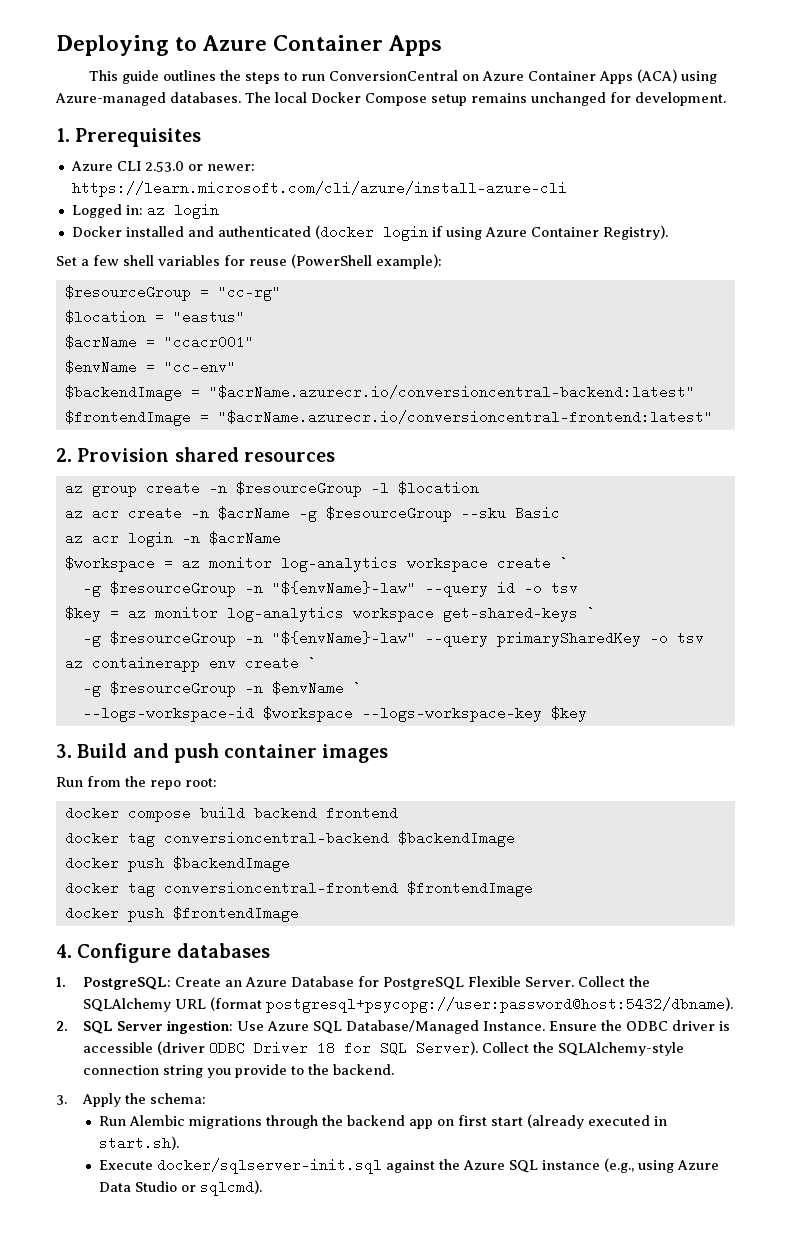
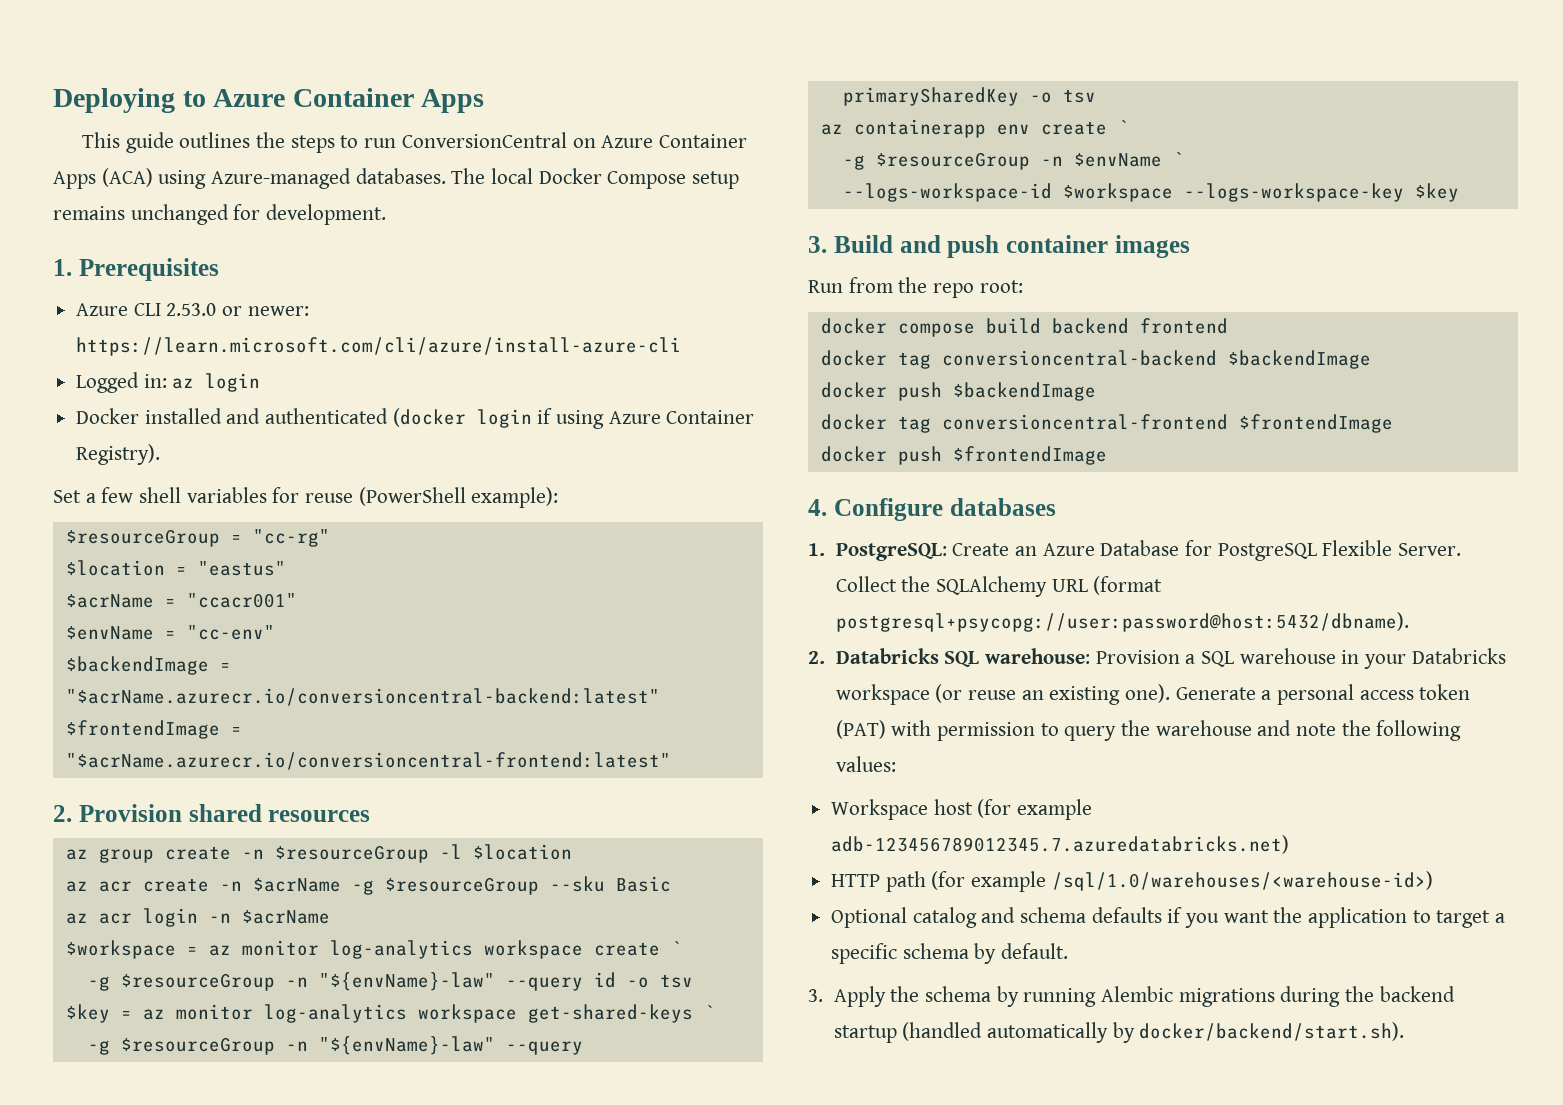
- 2. SQL Server ingestion: Use Azure SQL Database/Managed Instance. Ensure the ODBC driver is accessible (driver ODBC Driver 18 for SQL Server). Collect the SQLAlchemy-style connection string you provide to the backend.
+ 2. Databricks SQL warehouse: Provision a SQL warehouse in your Databricks workspace (or reuse an existing one). Generate a personal access token (PAT) with permission to query the warehouse and note the following values:
+ Workspace host (for example adb-123456789012345.7.azuredatabricks.net)
+ HTTP path (for example /sql/1.0/warehouses/<warehouse-id>)
+ Optional catalog and schema defaults if you want the application to target a specific schema by default.
- 3. Apply the schema:
- Run Alembic migrations through the backend app on first start (already executed in start.sh).
- Execute docker/sqlserver-init.sql against the Azure SQL instance (e.g., using Azure Data Studio or sqlcmd).
+ 3. Apply the schema by running Alembic migrations during the backend startup (handled automatically by docker/backend/start.sh).

